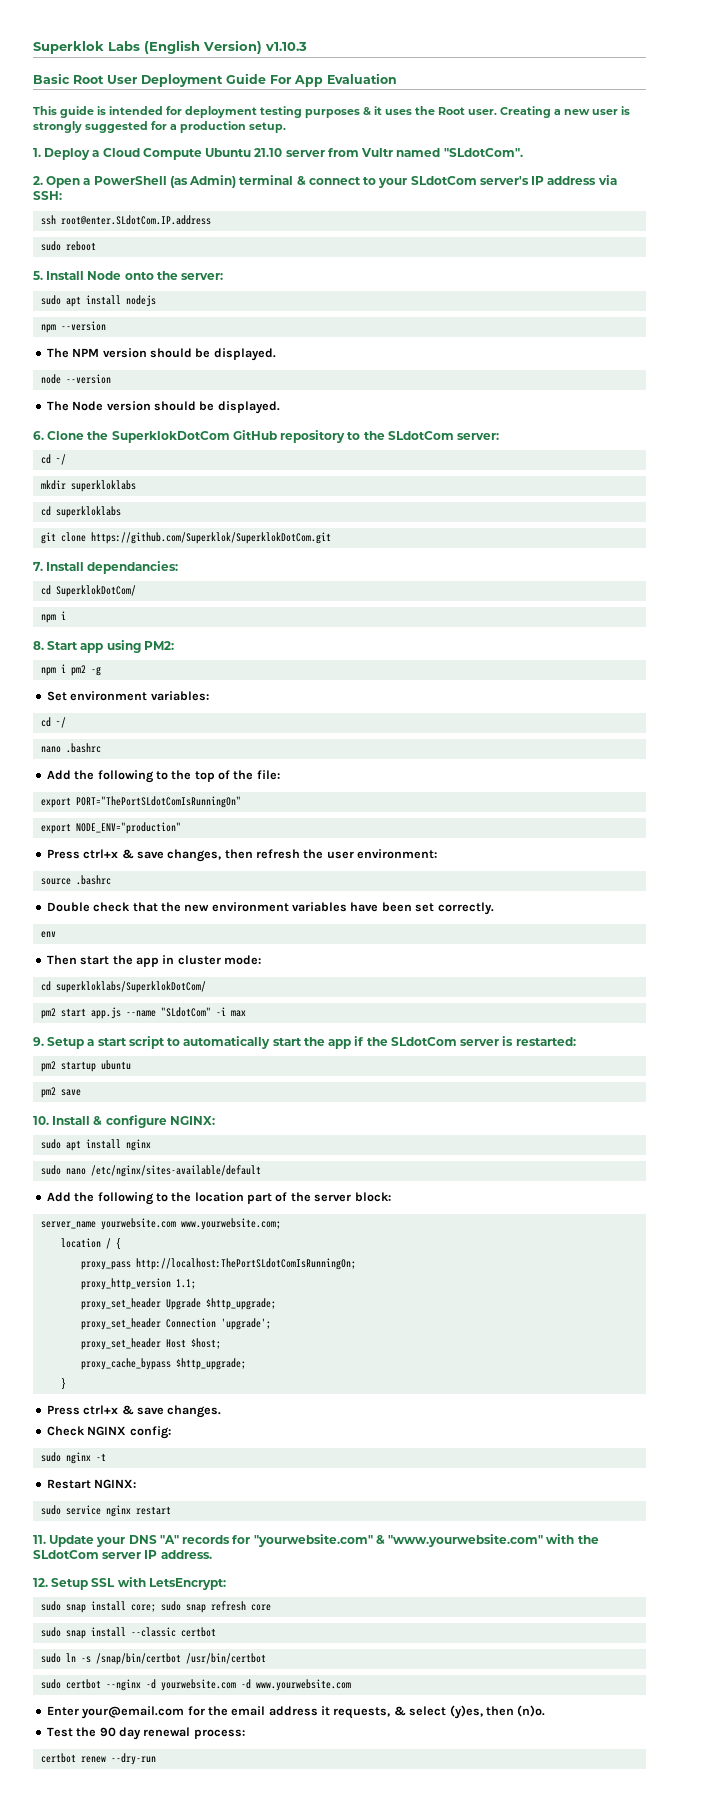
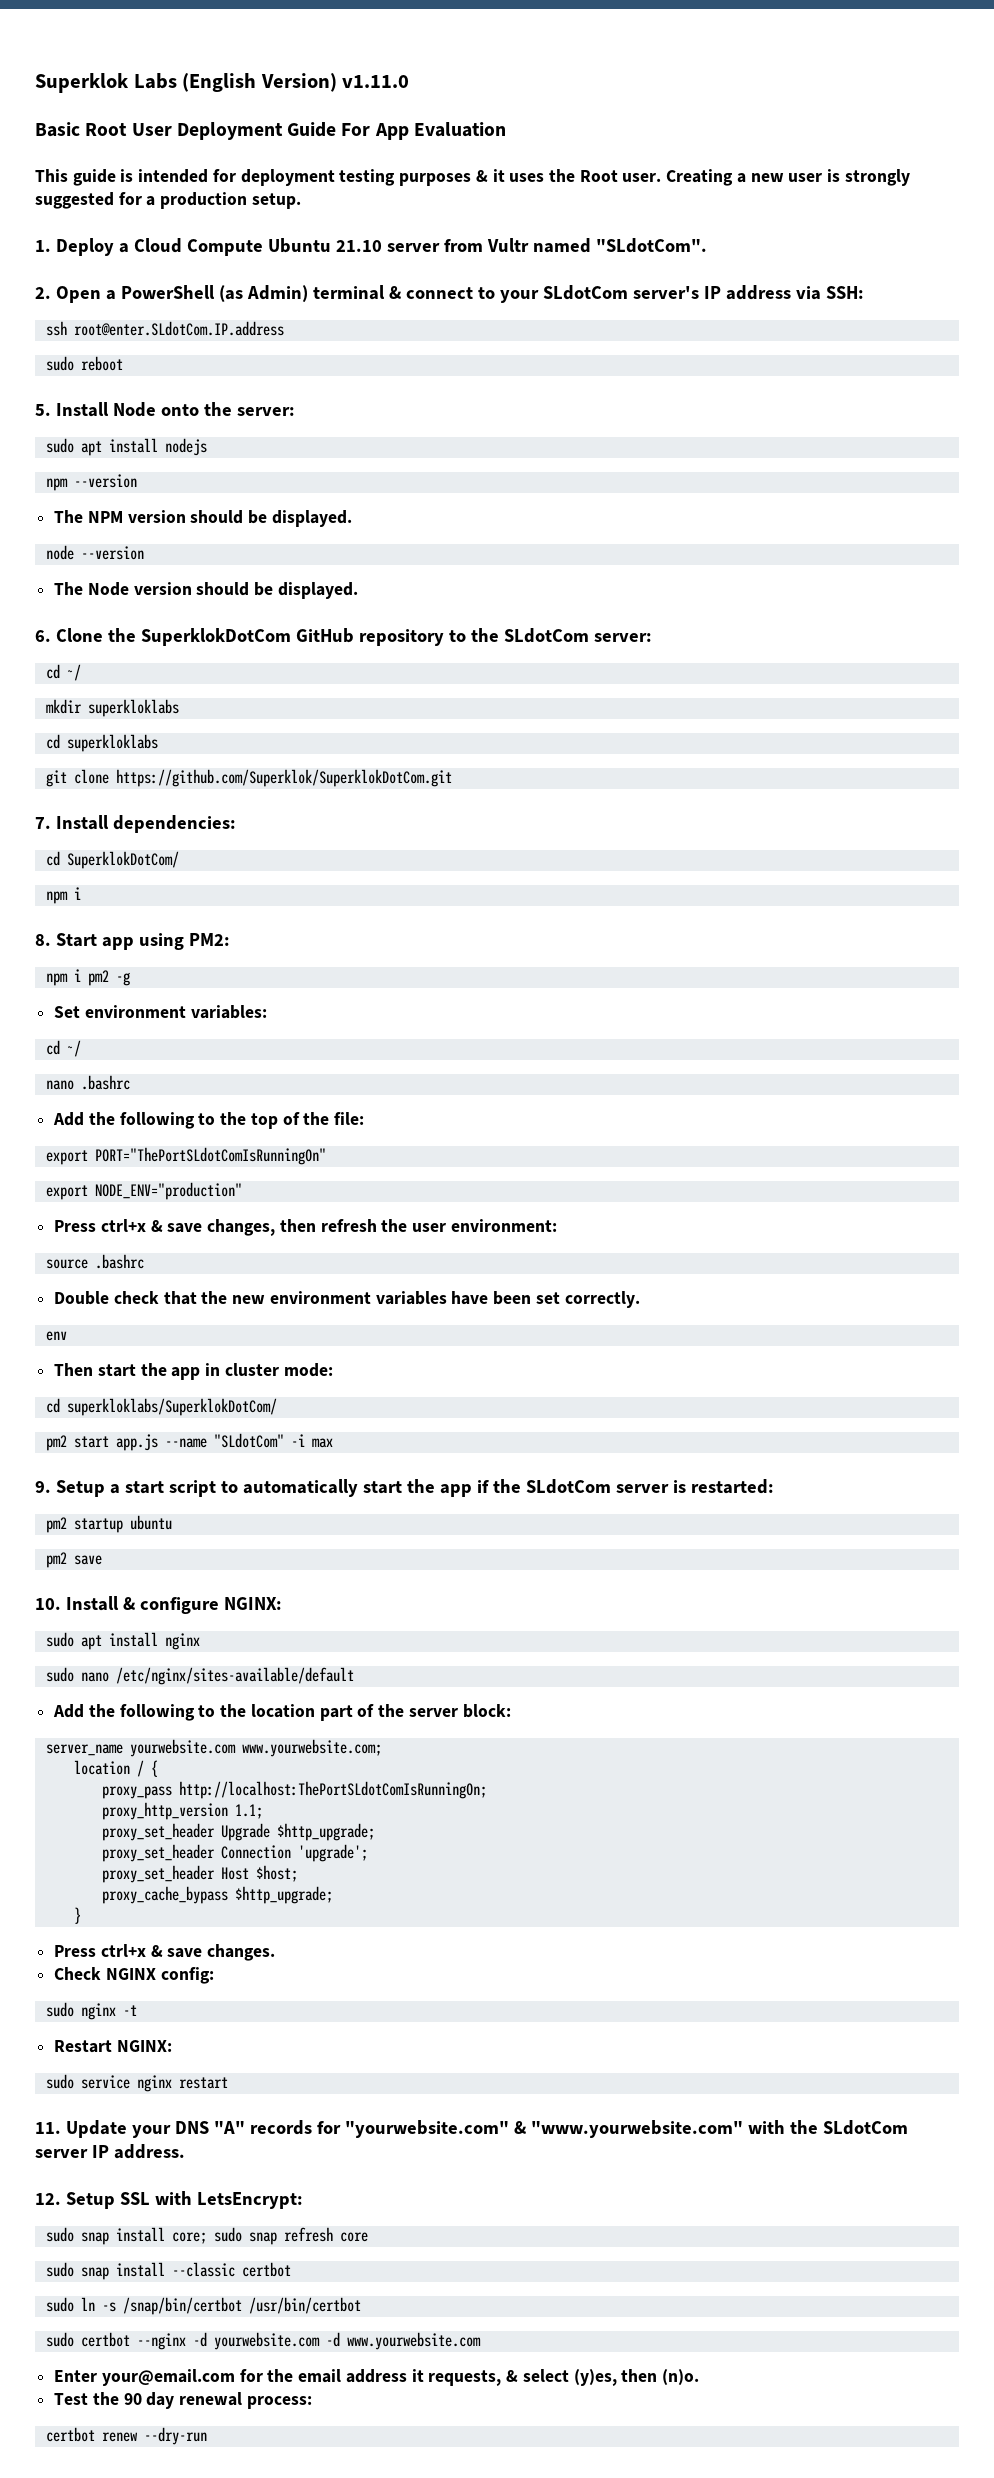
- Superklok Labs (English Version) v1.10.3
+ Superklok Labs (English Version) v1.11.0
- 7. Install dependancies:
+ 7. Install dependencies:

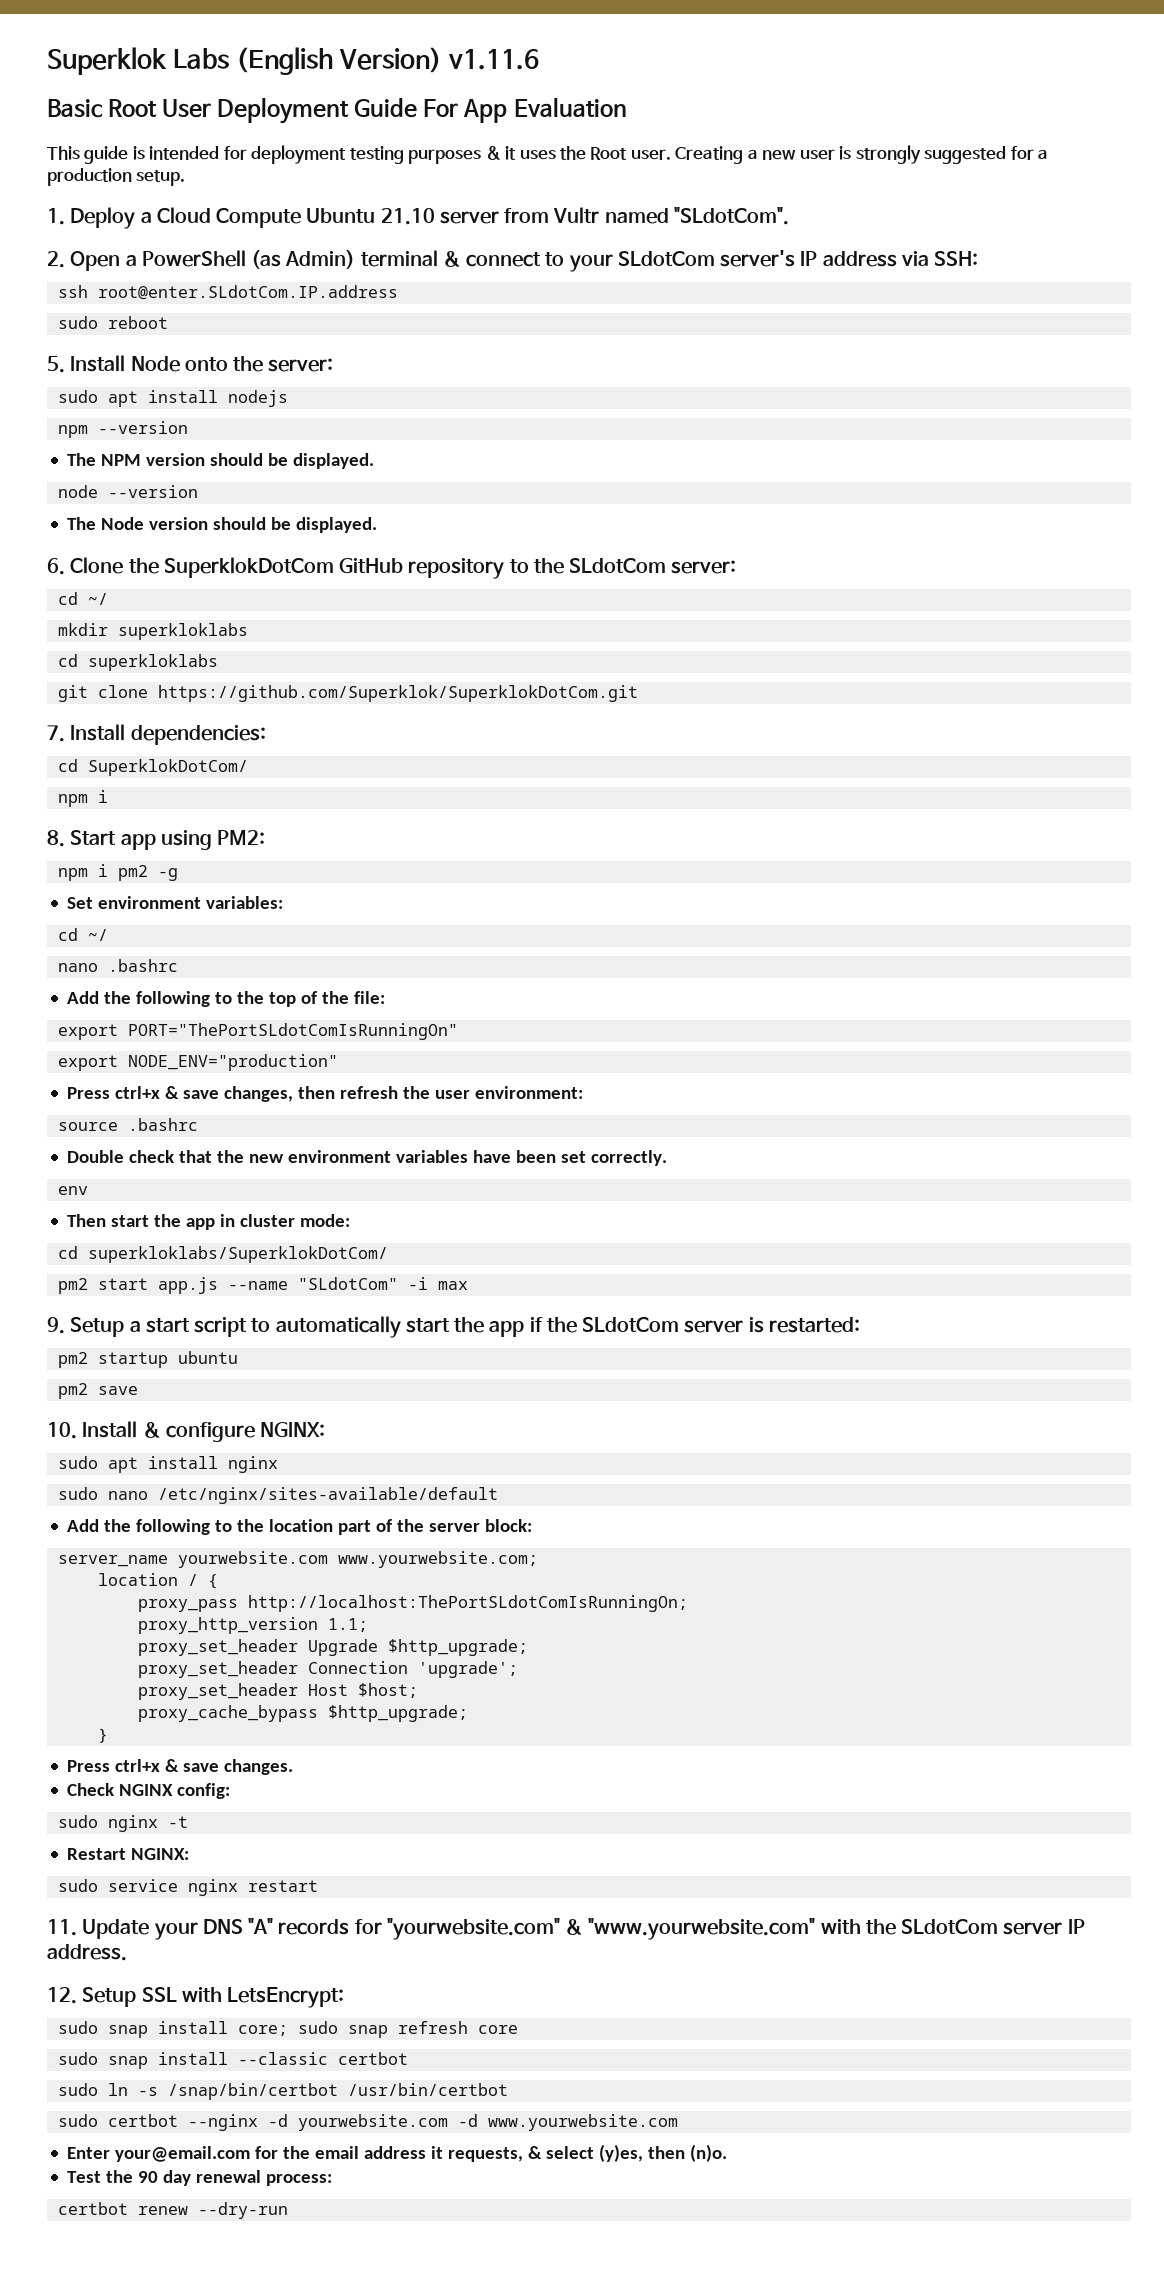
- Superklok Labs (English Version) v1.11.0
+ Superklok Labs (English Version) v1.11.6

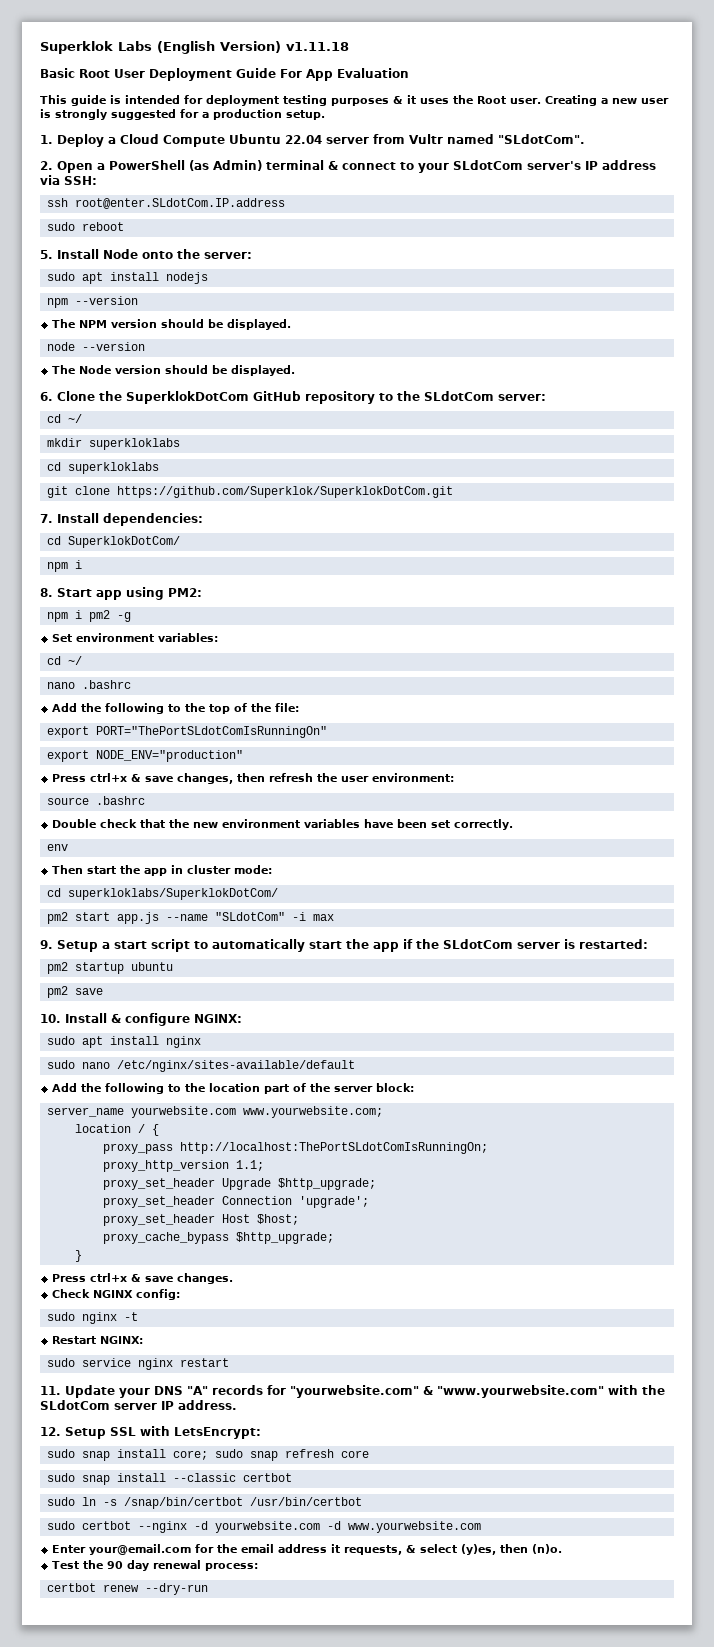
- Superklok Labs (English Version) v1.11.6
+ Superklok Labs (English Version) v1.11.18
- 1. Deploy a Cloud Compute Ubuntu 21.10 server from Vultr named "SLdotCom".
+ 1. Deploy a Cloud Compute Ubuntu 22.04 server from Vultr named "SLdotCom".

